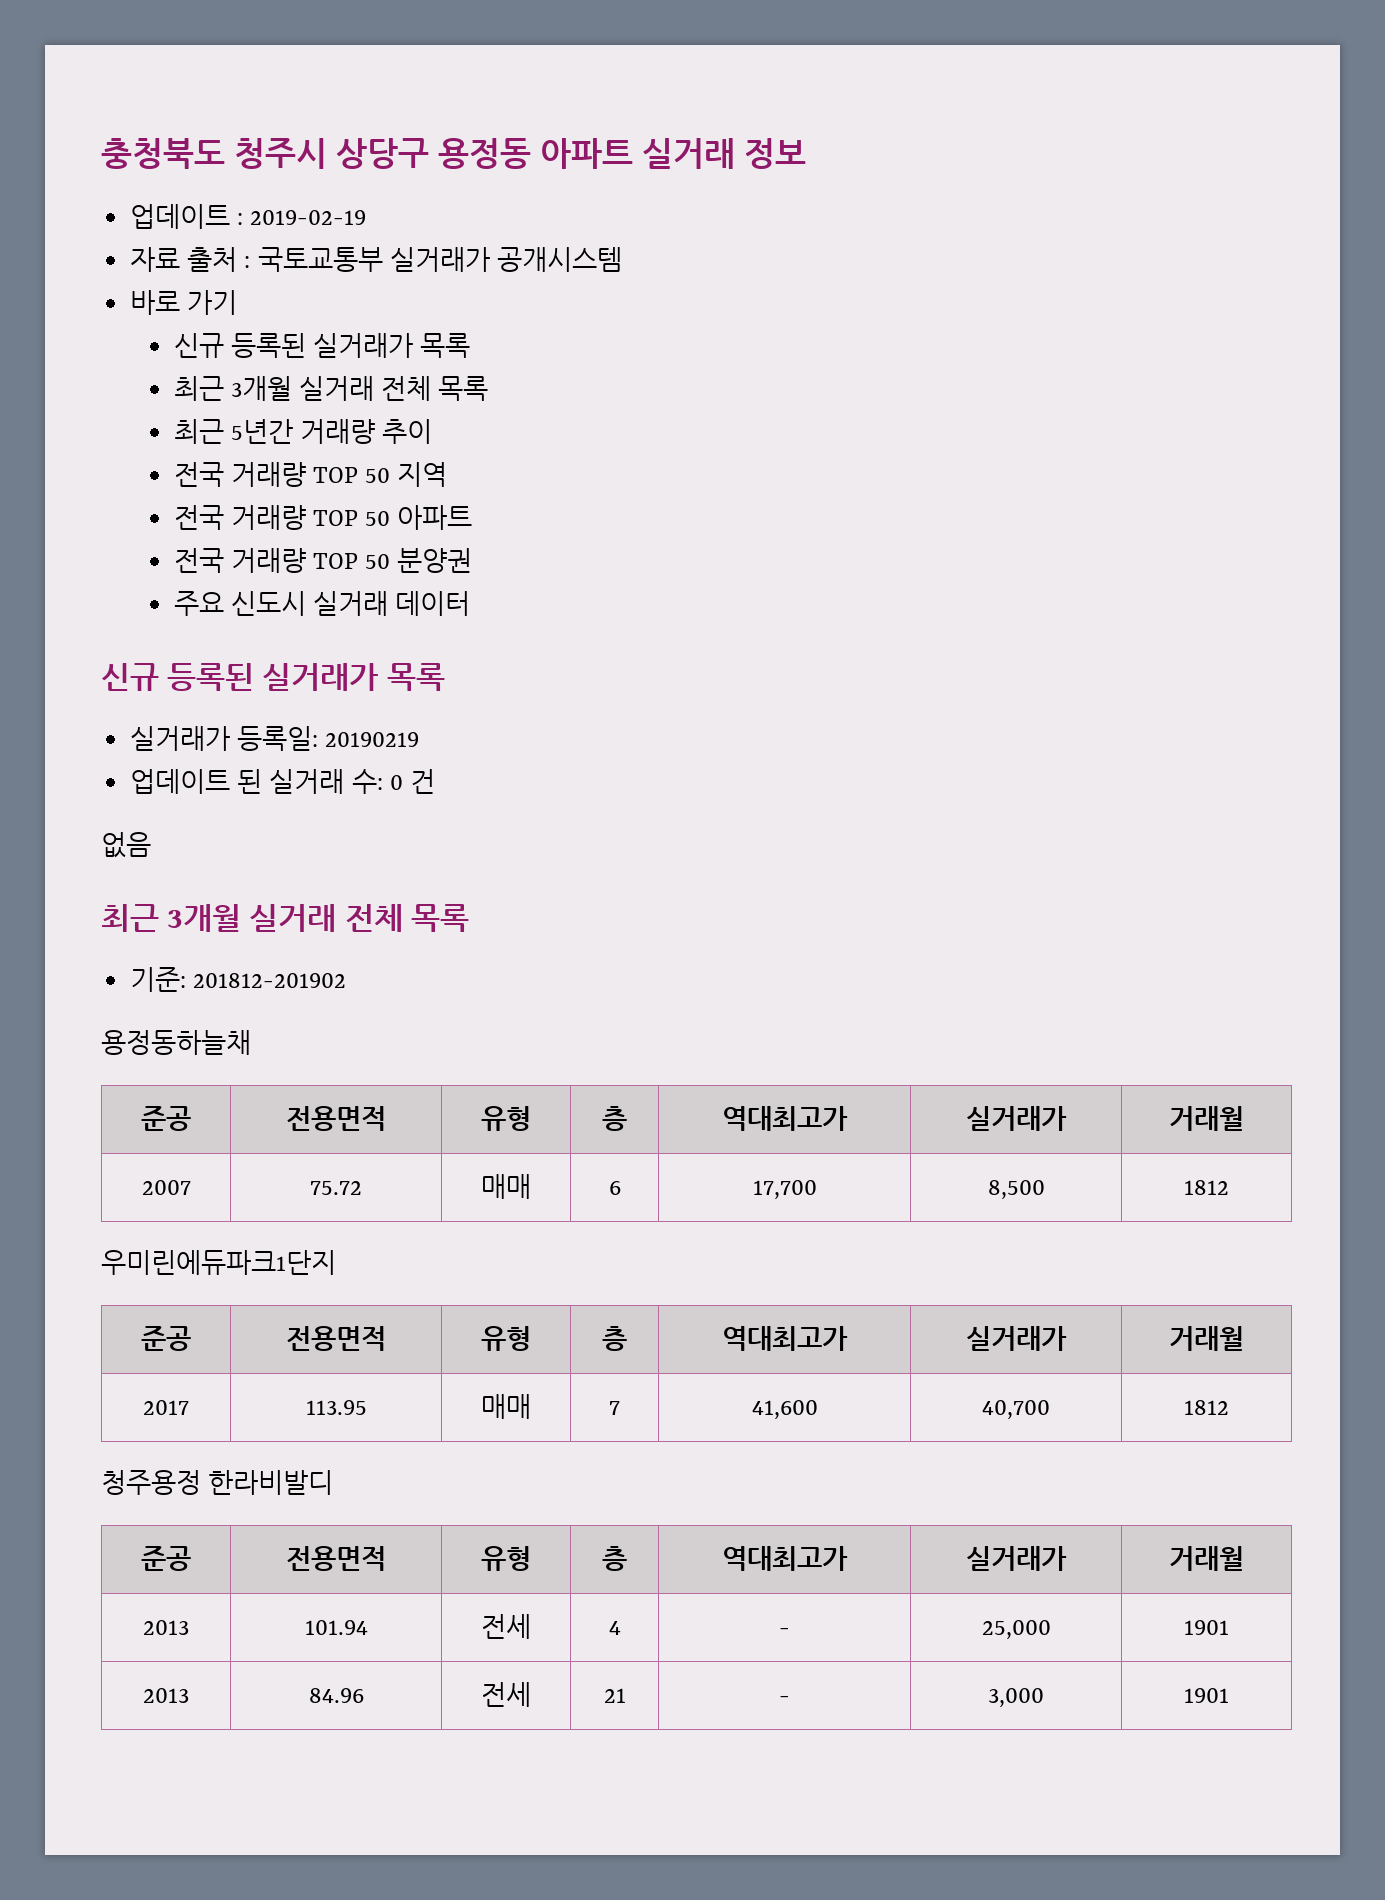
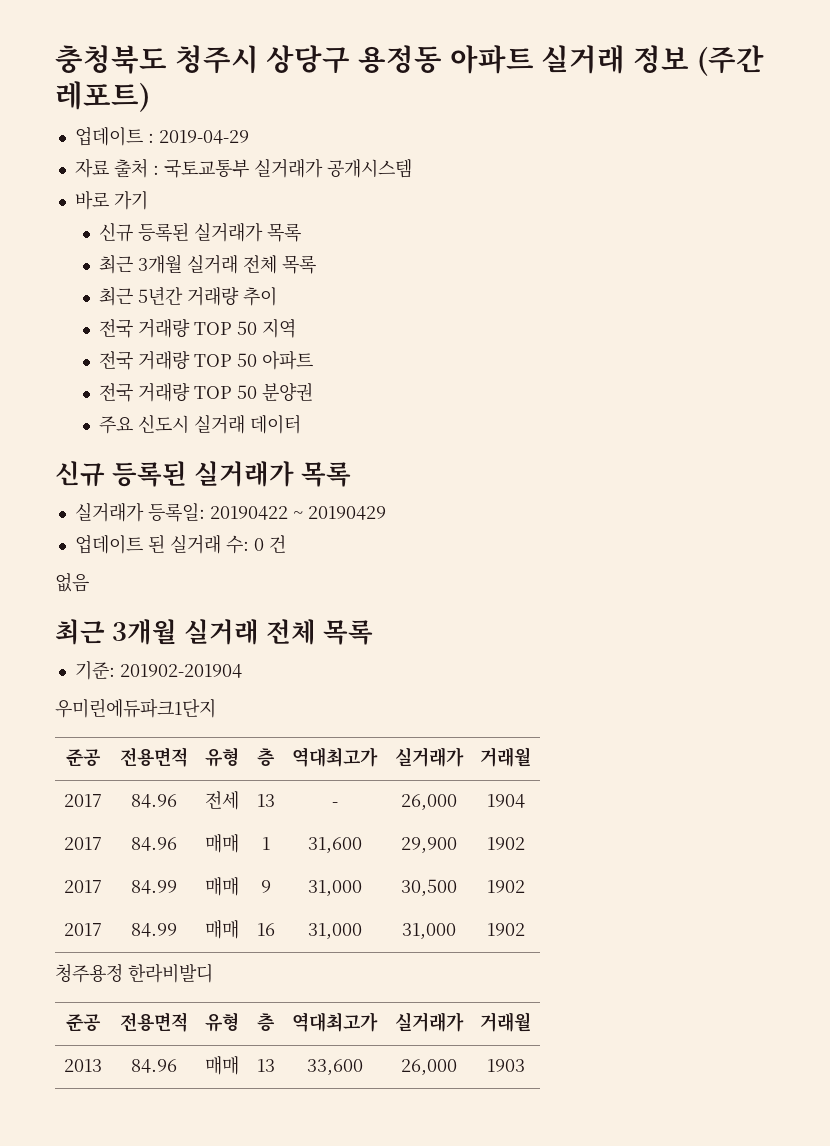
- 충청북도 청주시 상당구 용정동 아파트 실거래 정보
+ 충청북도 청주시 상당구 용정동 아파트 실거래 정보 (주간 레포트)
- 업데이트 : 2019-02-19
+ 업데이트 : 2019-04-29
- 실거래가 등록일: 20190219
+ 실거래가 등록일: 20190422 ~ 20190429
- 기준: 201812-201902
- 용정동하늘채
- 준공 | 전용면적 | 유형 | 층 | 역대최고가 | 실거래가 | 거래월
- 2007 | 75.72 | 매매 | 6 | 17,700 | 8,500 | 1812
+ 기준: 201902-201904
- 2017 | 113.95 | 매매 | 7 | 41,600 | 40,700 | 1812
+ 2017 | 84.96 | 전세 | 13 | - | 26,000 | 1904
+ 2017 | 84.96 | 매매 | 1 | 31,600 | 29,900 | 1902
+ 2017 | 84.99 | 매매 | 9 | 31,000 | 30,500 | 1902
+ 2017 | 84.99 | 매매 | 16 | 31,000 | 31,000 | 1902
- 2013 | 101.94 | 전세 | 4 | - | 25,000 | 1901
- 2013 | 84.96 | 전세 | 21 | - | 3,000 | 1901
+ 2013 | 84.96 | 매매 | 13 | 33,600 | 26,000 | 1903

